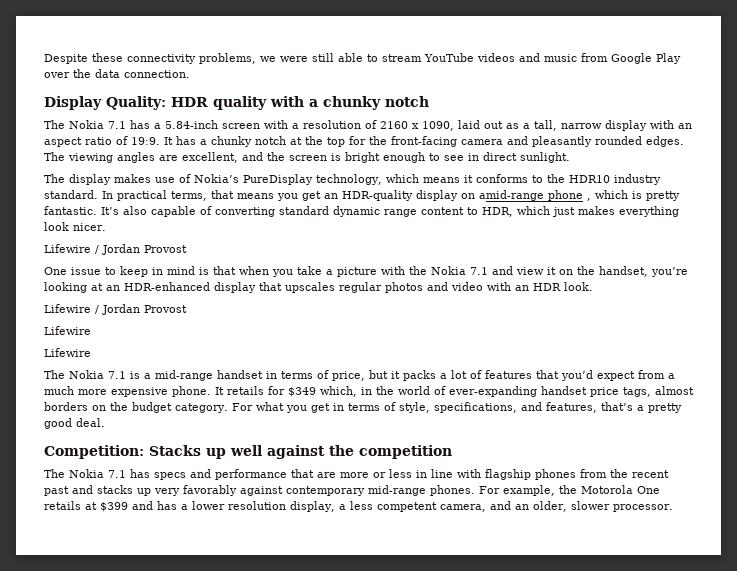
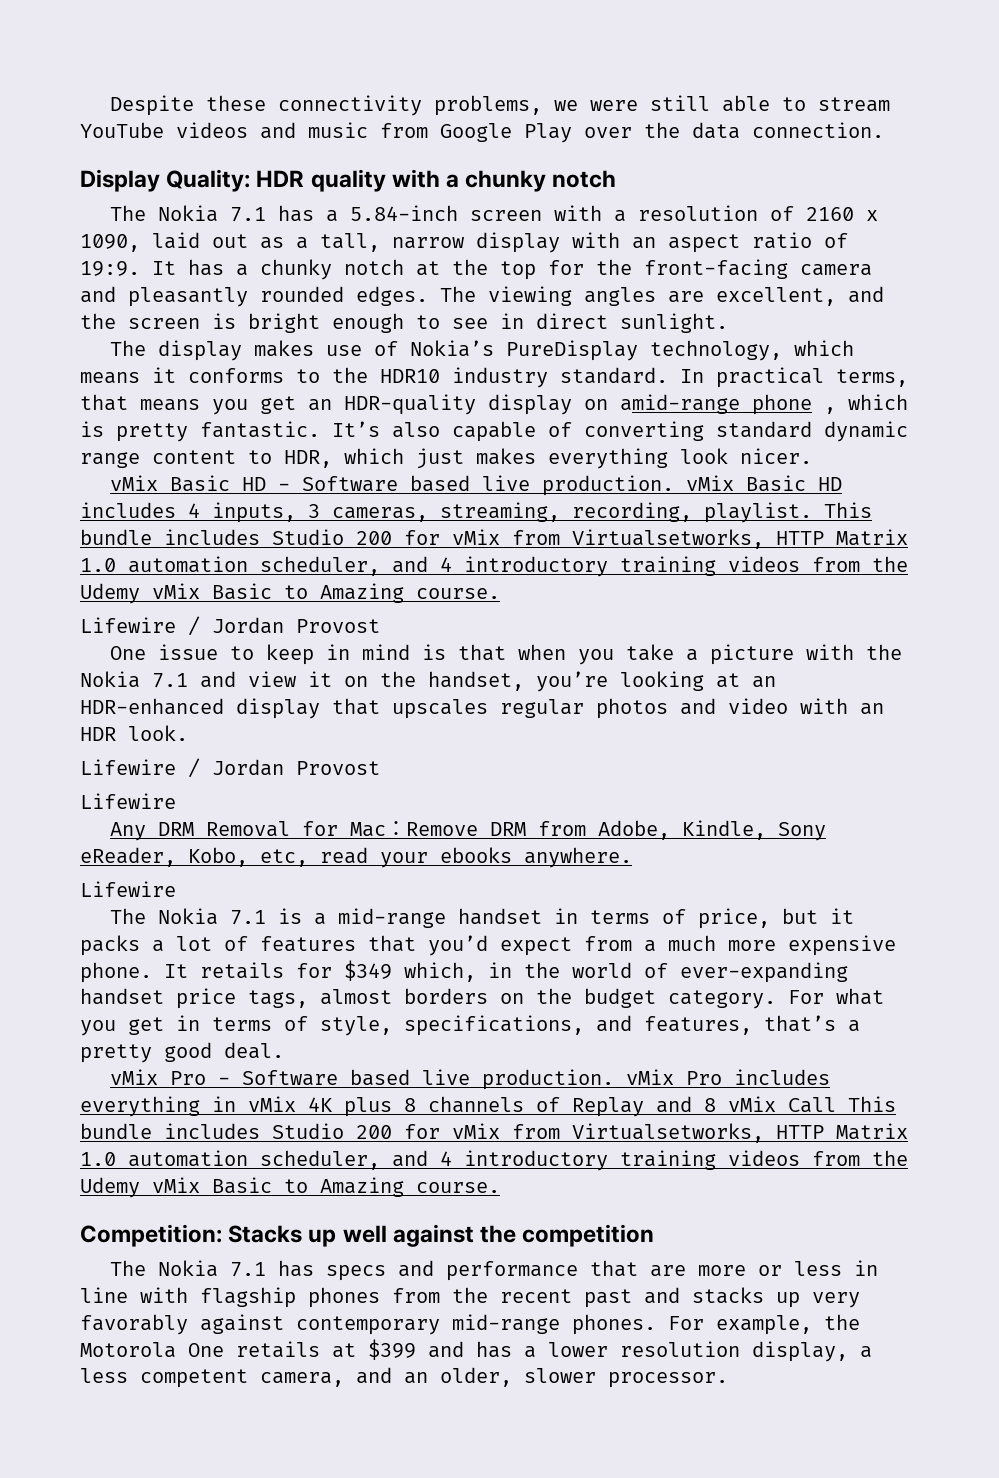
+ vMix Basic HD - Software based live production. vMix Basic HD includes 4 inputs, 3 cameras, streaming, recording, playlist. This bundle includes Studio 200 for vMix from Virtualsetworks, HTTP Matrix 1.0 automation scheduler, and 4 introductory training videos from the Udemy vMix Basic to Amazing course.
+ Any DRM Removal for Mac：Remove DRM from Adobe, Kindle, Sony eReader, Kobo, etc, read your ebooks anywhere.
+ vMix Pro - Software based live production. vMix Pro includes everything in vMix 4K plus 8 channels of Replay and 8 vMix Call This bundle includes Studio 200 for vMix from Virtualsetworks, HTTP Matrix 1.0 automation scheduler, and 4 introductory training videos from the Udemy vMix Basic to Amazing course.

